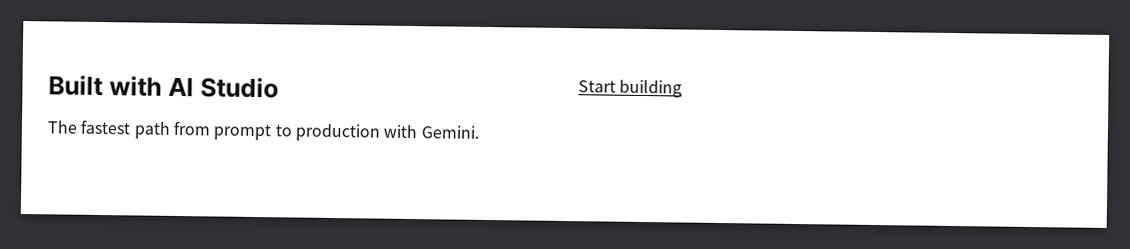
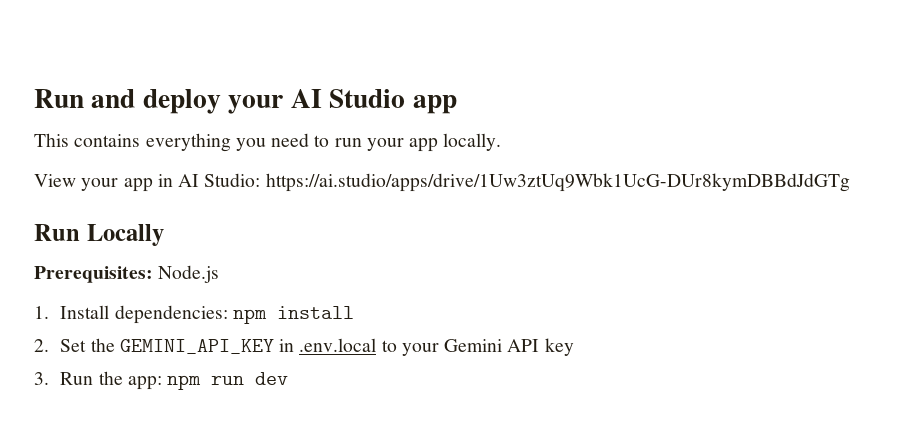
- Built with AI Studio
- The fastest path from prompt to production with Gemini.
- Start building
+ Run and deploy your AI Studio app
+ This contains everything you need to run your app locally.
+ View your app in AI Studio: https://ai.studio/apps/drive/1Uw3ztUq9Wbk1UcG-DUr8kymDBBdJdGTg
+ Run Locally
+ Prerequisites: Node.js
+ 1. Install dependencies: npm install
+ 2. Set the GEMINI_API_KEY in .env.local to your Gemini API key
+ 3. Run the app: npm run dev

